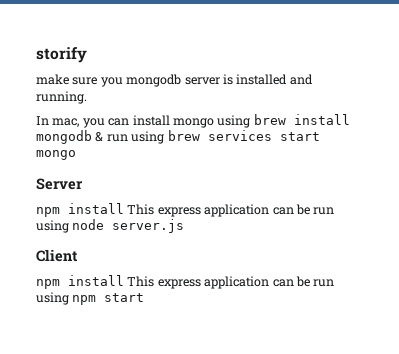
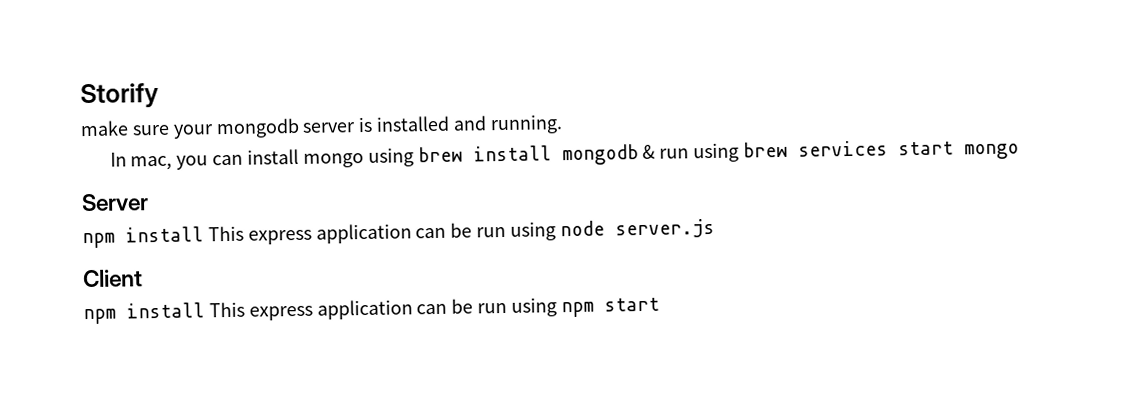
- storify
+ Storify
- make sure you mongodb server is installed and running.
+ make sure your mongodb server is installed and running.

